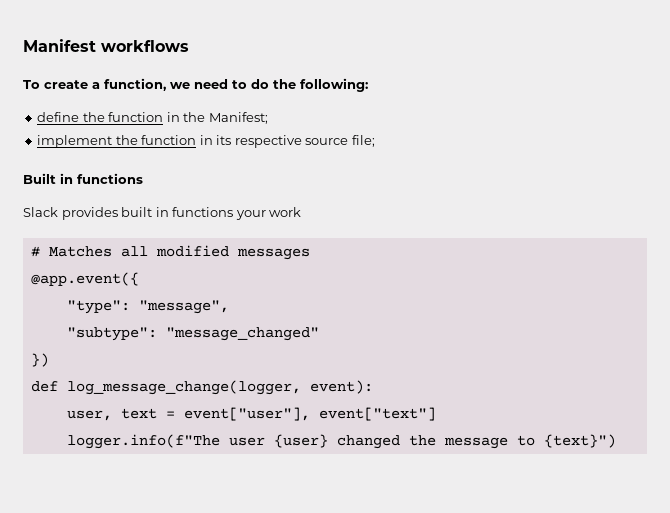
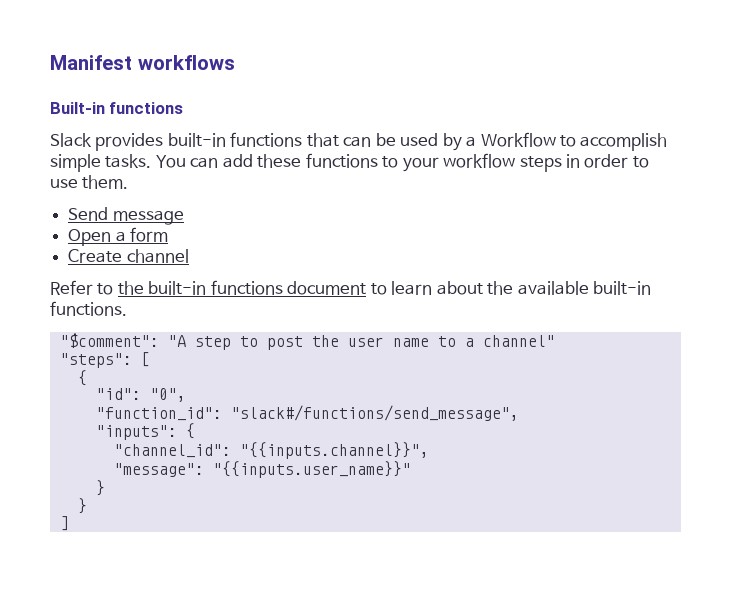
- To create a function, we need to do the following:
- define the function in the Manifest;
- implement the function in its respective source file;
- Built in functions
- Slack provides built in functions your work
- # Matches all modified messages
- @app.event({
- "type": "message",
- "subtype": "message_changed"
- })
- def log_message_change(logger, event):
- user, text = event["user"], event["text"]
- logger.info(f"The user {user} changed the message to {text}")
+ Built-in functions
+ Slack provides built-in functions that can be used by a Workflow to accomplish simple tasks. You can add these functions to your workflow steps in order to use them.
+ Send message
+ Open a form
+ Create channel
+ Refer to the built-in functions document to learn about the available built-in functions.
+ "$comment": "A step to post the user name to a channel"
+ "steps": [
+ {
+ "id": "0",
+ "function_id": "slack#/functions/send_message",
+ "inputs": {
+ "channel_id": "{{inputs.channel}}",
+ "message": "{{inputs.user_name}}"
+ }
+ }
+ ]

